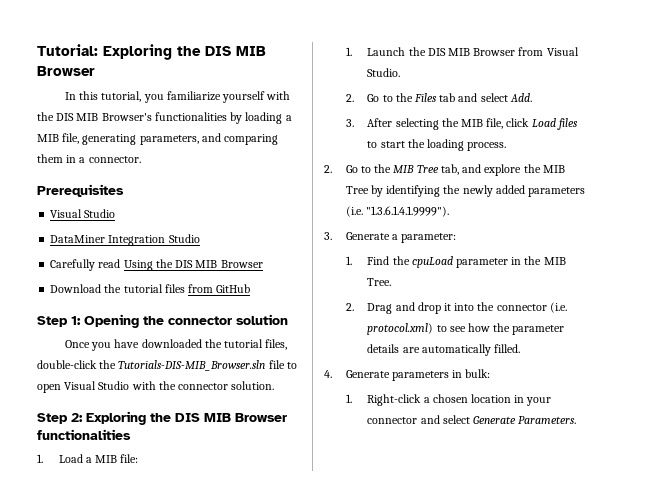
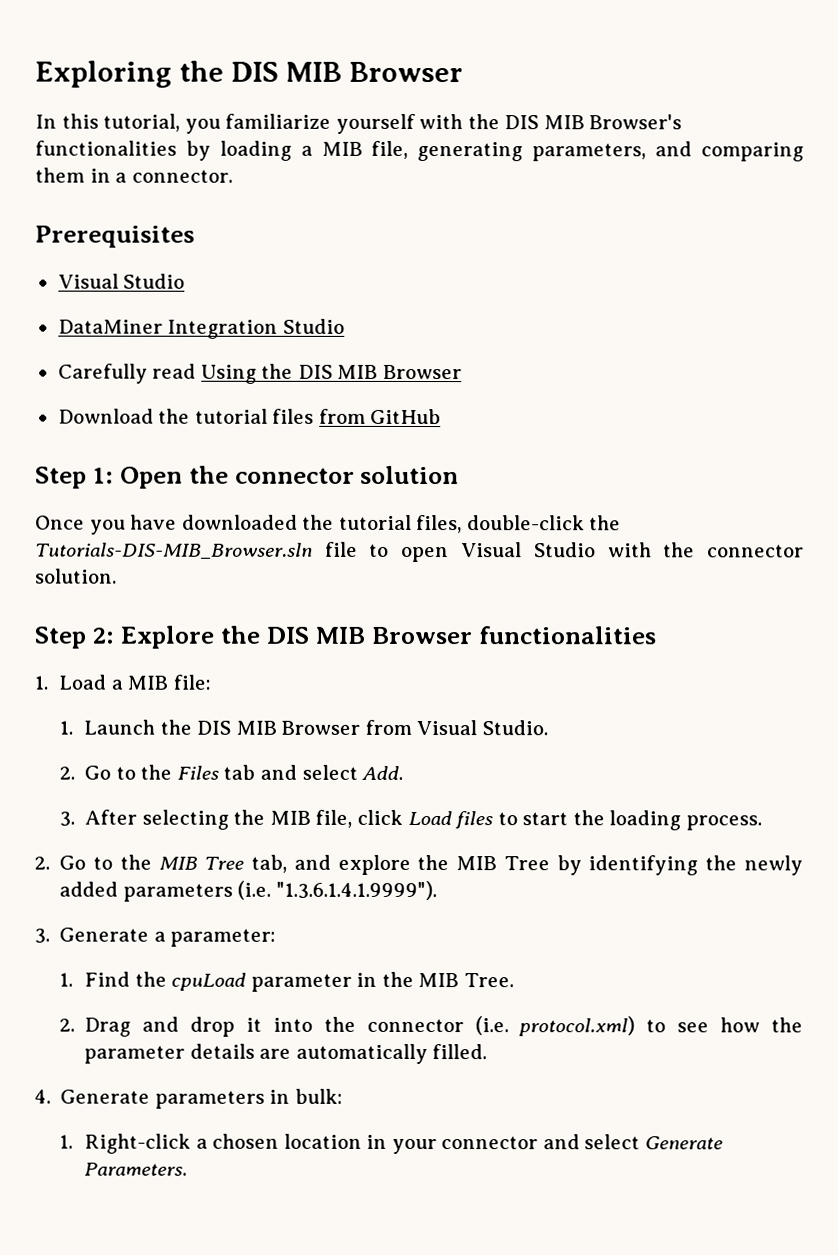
- Tutorial: Exploring the DIS MIB Browser
+ Exploring the DIS MIB Browser
- Step 1: Opening the connector solution
+ Step 1: Open the connector solution
- Step 2: Exploring the DIS MIB Browser functionalities
+ Step 2: Explore the DIS MIB Browser functionalities

